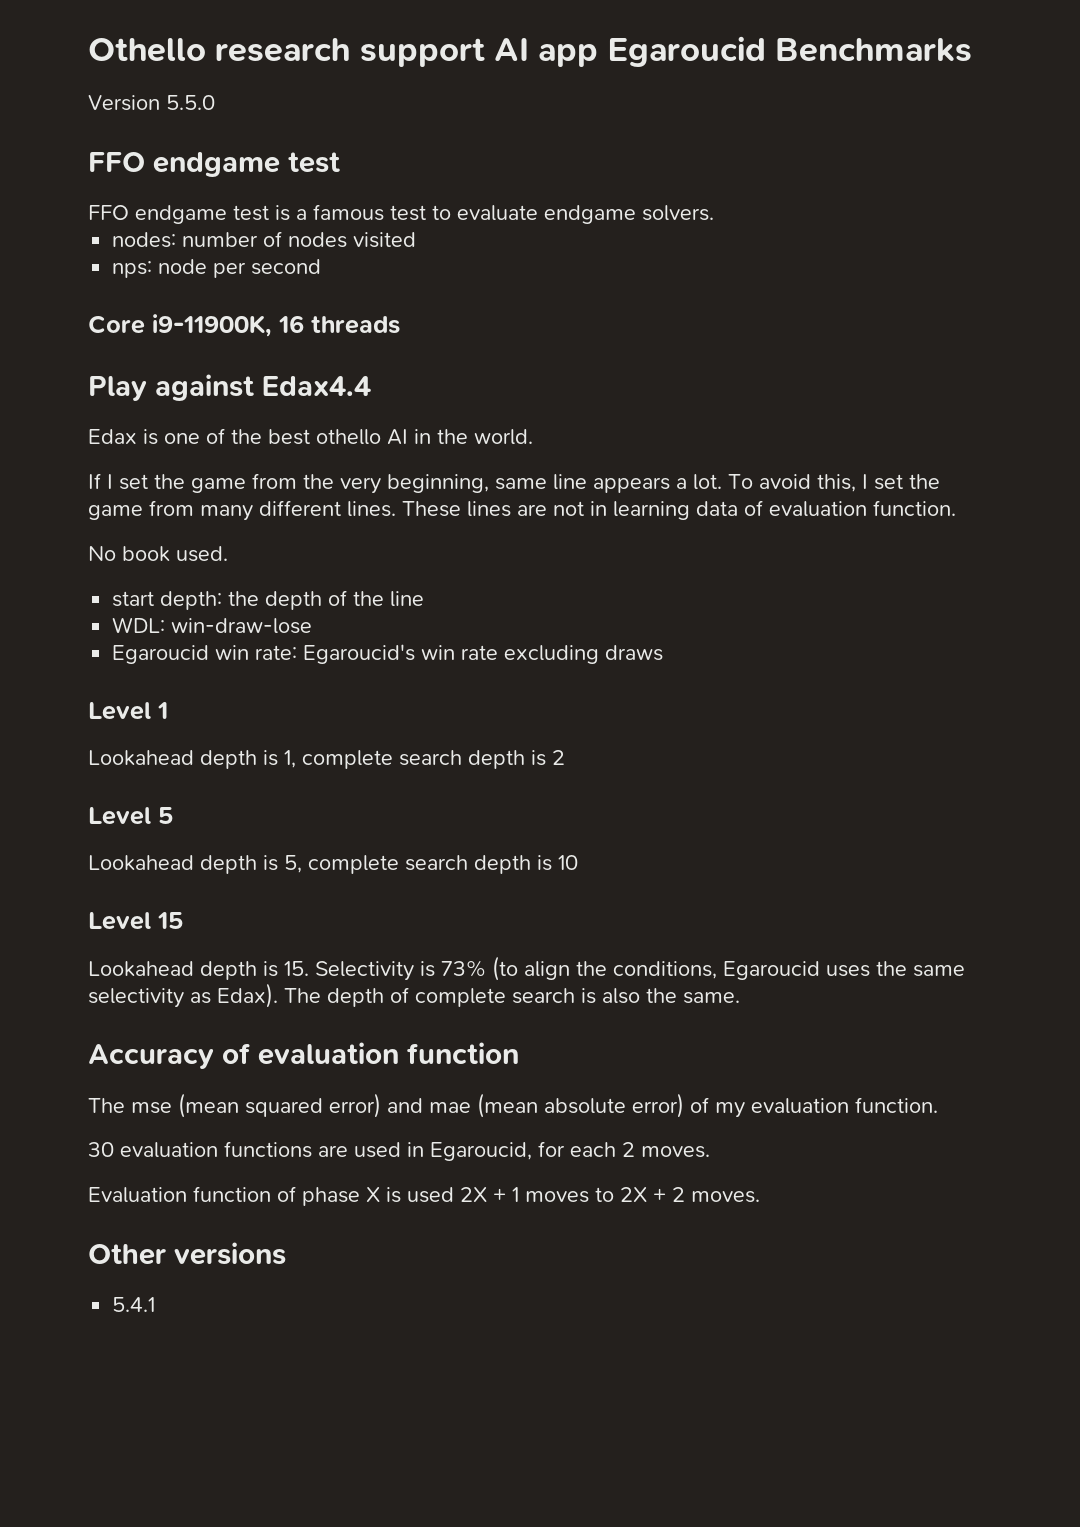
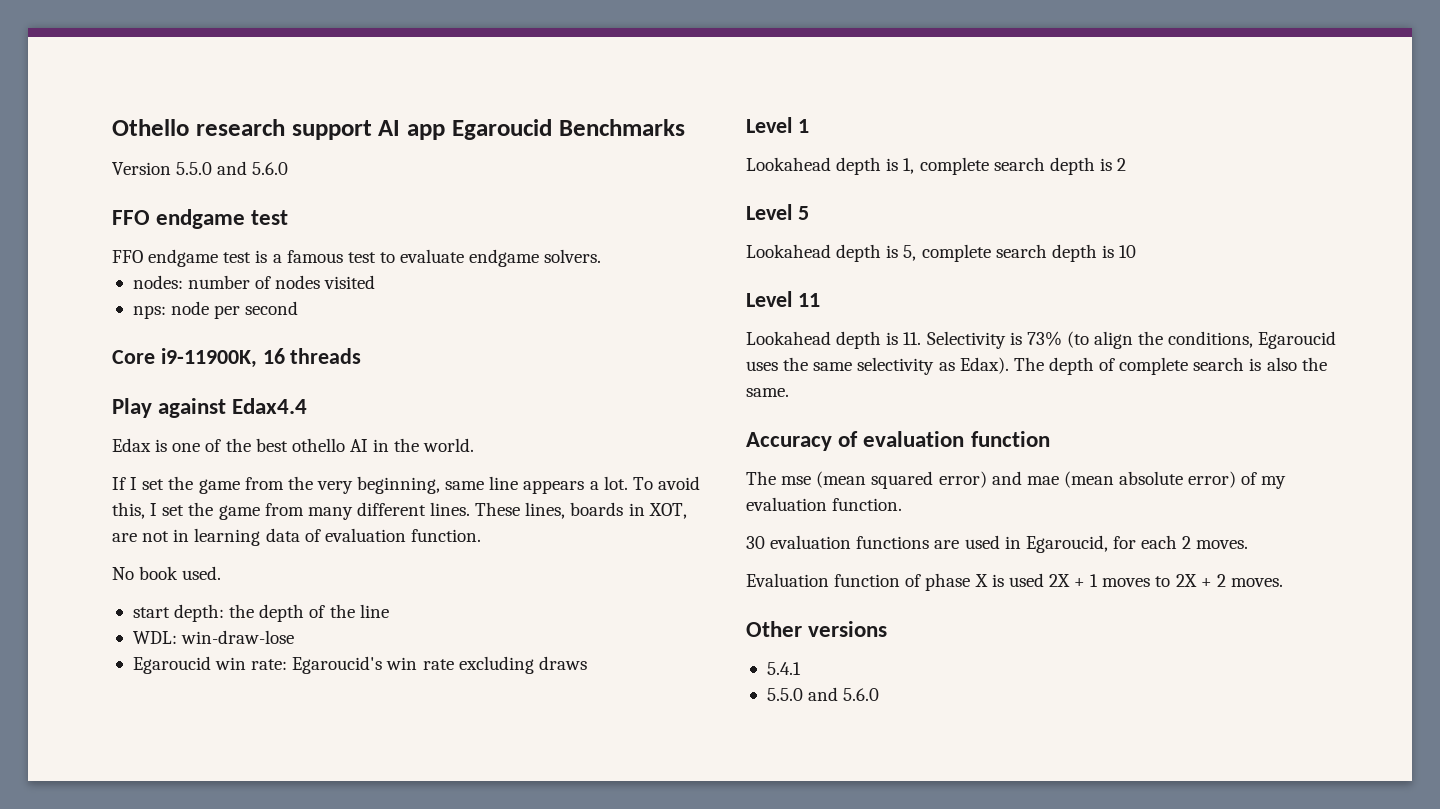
- Version 5.5.0
+ Version 5.5.0 and 5.6.0
- These lines are not in learning data of evaluation function.
+ These lines, boards in XOT, are not in learning data of evaluation function.
- Level 15
- Lookahead depth is 15. Selectivity is 73% (to align the conditions, Egaroucid uses the same selectivity as Edax).
+ Level 11
+ Lookahead depth is 11. Selectivity is 73% (to align the conditions, Egaroucid uses the same selectivity as Edax).
  5.4.1
+ 5.5.0 and 5.6.0

